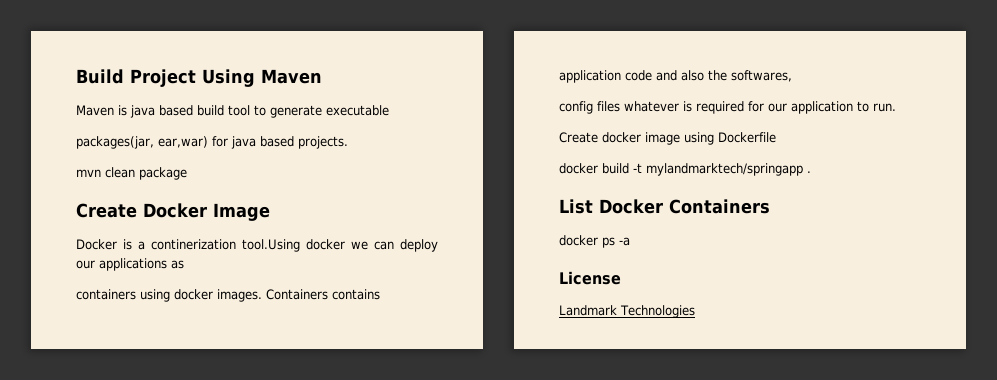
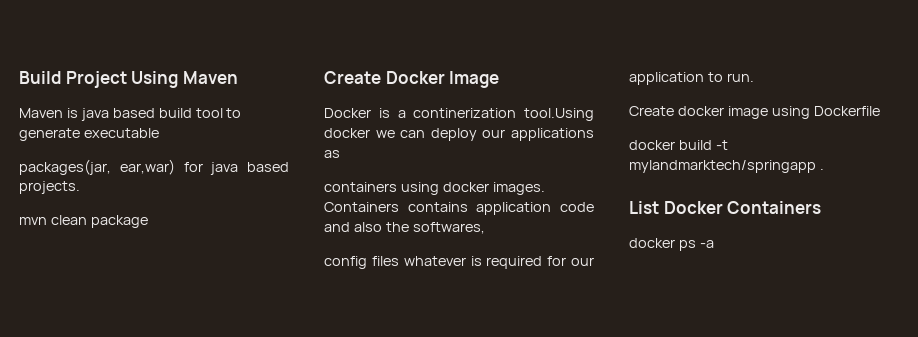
- License
- Landmark Technologies

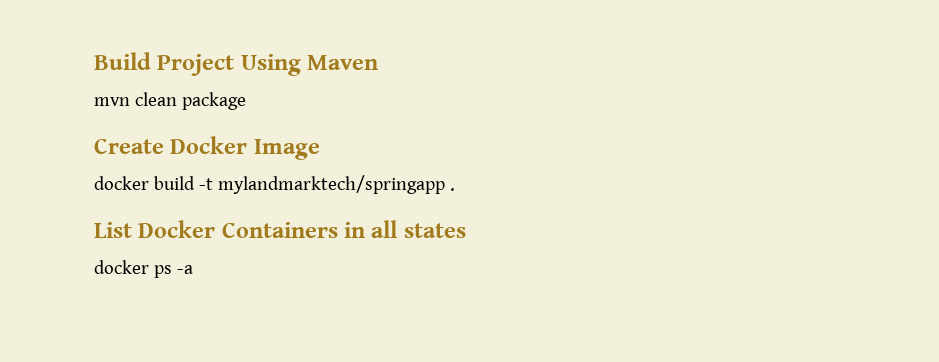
- Maven is java based build tool to generate executable
- packages(jar, ear,war) for java based projects.
- Docker is a continerization tool.Using docker we can deploy our applications as
- containers using docker images. Containers contains application code and also the softwares,
- config files whatever is required for our application to run.
- Create docker image using Dockerfile
- List Docker Containers
+ List Docker Containers in all states

